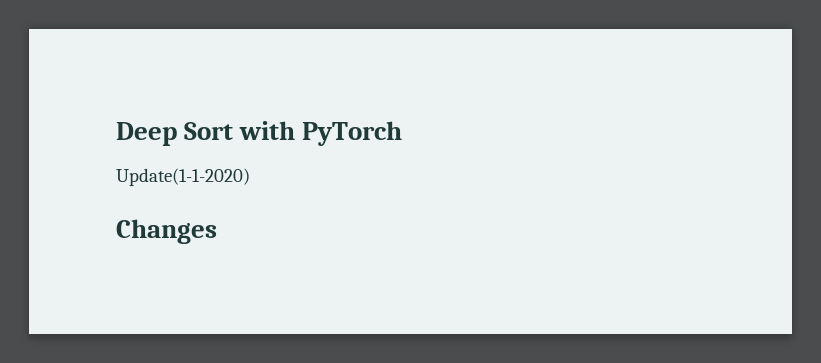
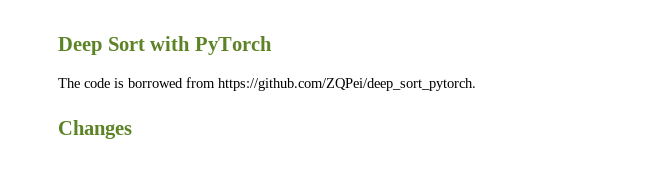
- Update(1-1-2020)
+ The code is borrowed from https://github.com/ZQPei/deep_sort_pytorch.

